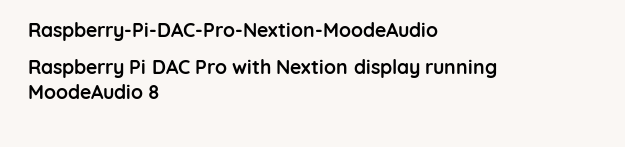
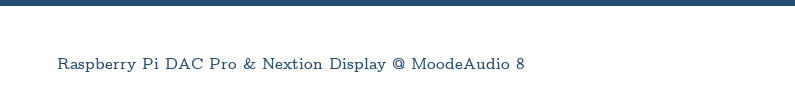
- Raspberry-Pi-DAC-Pro-Nextion-MoodeAudio
- Raspberry Pi DAC Pro with Nextion display running MoodeAudio 8
+ Raspberry Pi DAC Pro & Nextion Display @ MoodeAudio 8

